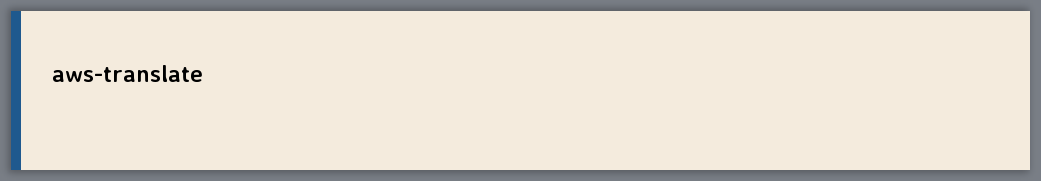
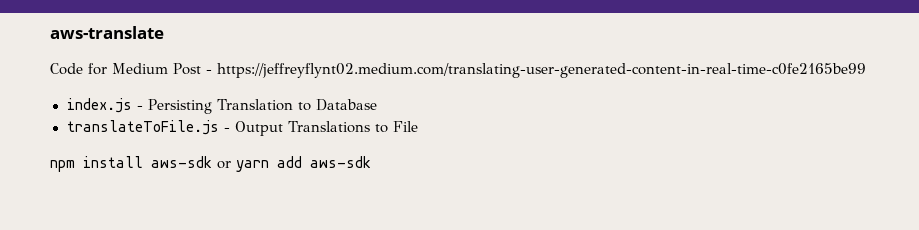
+ Code for Medium Post - https://jeffreyflynt02.medium.com/translating-user-generated-content-in-real-time-c0fe2165be99
+ index.js - Persisting Translation to Database
+ translateToFile.js - Output Translations to File
+ npm install aws-sdk or yarn add aws-sdk

